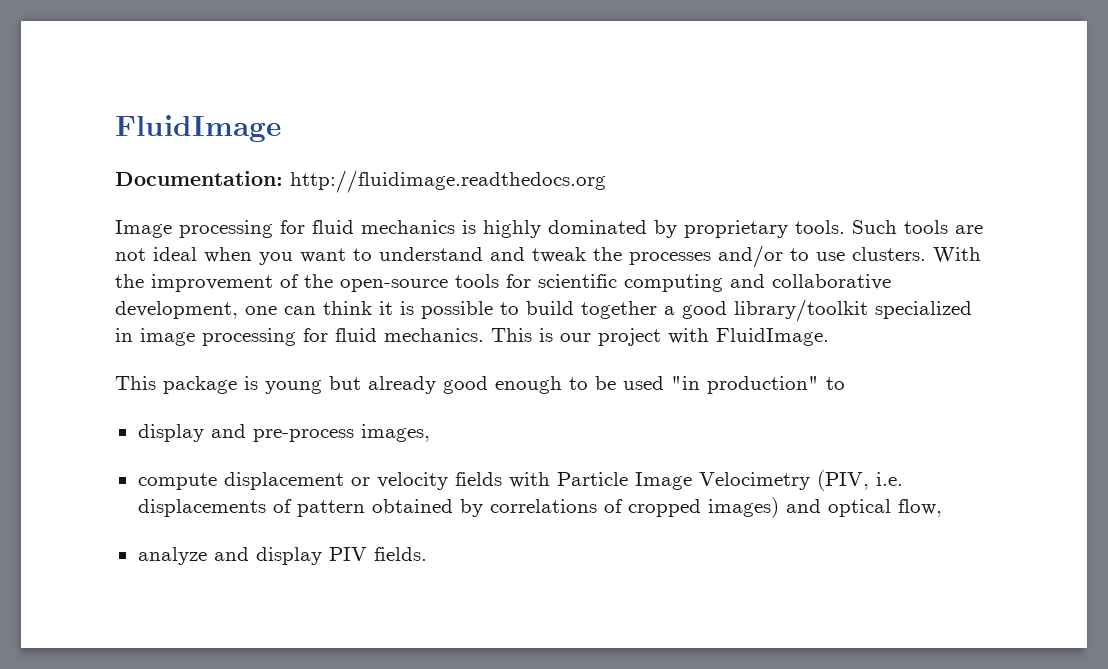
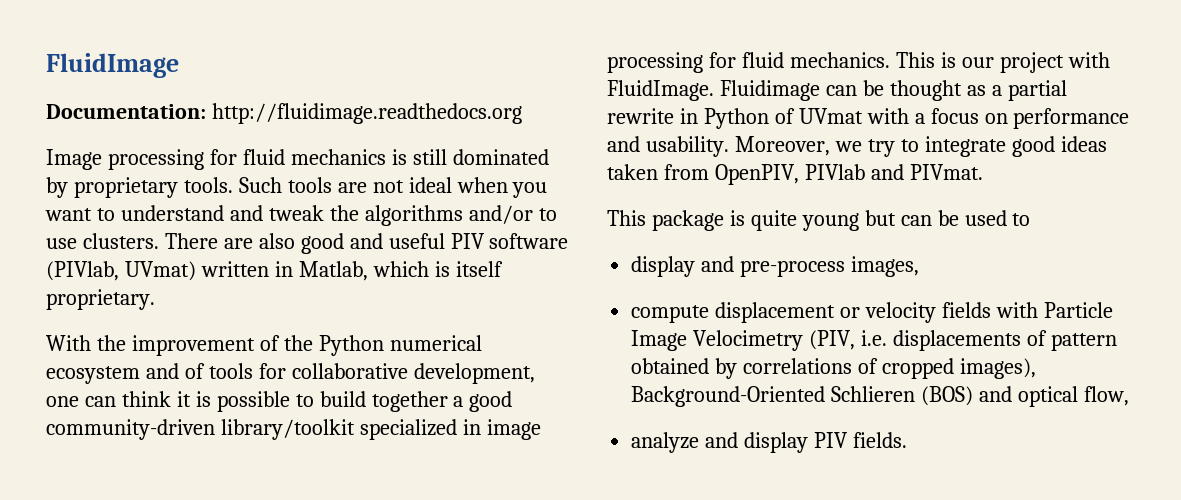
- Image processing for fluid mechanics is highly dominated by proprietary tools.
+ Image processing for fluid mechanics is still dominated by proprietary tools.
- Such tools are not ideal when you want to understand and tweak the processes and/or to use clusters. With the improvement of the open-source tools for scientific computing and collaborative development, one can think it is possible to build together a good library/toolkit specialized in image processing for fluid mechanics.
+ Such tools are not ideal when you want to understand and tweak the algorithms and/or to use clusters. There are also good and useful PIV software (PIVlab, UVmat) written in Matlab, which is itself proprietary.
+ With the improvement of the Python numerical ecosystem and of tools for collaborative development, one can think it is possible to build together a good community-driven library/toolkit specialized in image processing for fluid mechanics.
+ Fluidimage can be thought as a partial rewrite in Python of UVmat with a focus on performance and usability. Moreover, we try to integrate good ideas taken from OpenPIV, PIVlab and PIVmat.
- This package is young but already good enough to be used "in production" to
+ This package is quite young but can be used to
- compute displacement or velocity fields with Particle Image Velocimetry (PIV, i.e. displacements of pattern obtained by correlations of cropped images) and optical flow,
+ compute displacement or velocity fields with Particle Image Velocimetry (PIV, i.e. displacements of pattern obtained by correlations of cropped images), Background-Oriented Schlieren (BOS) and optical flow,

